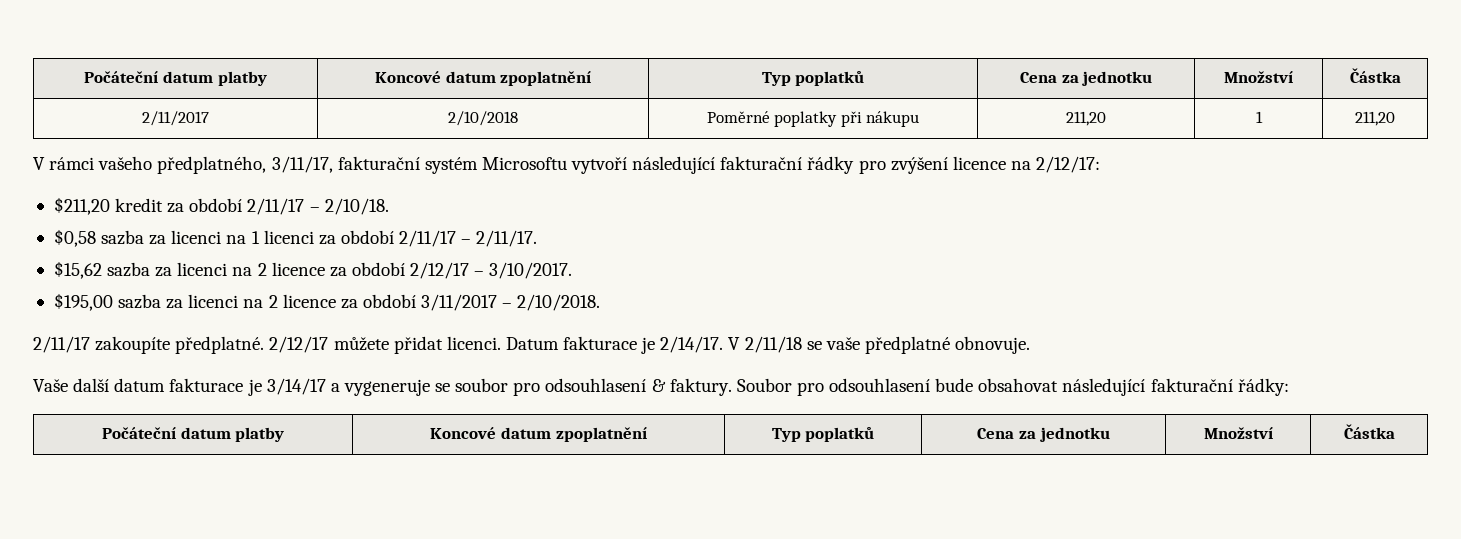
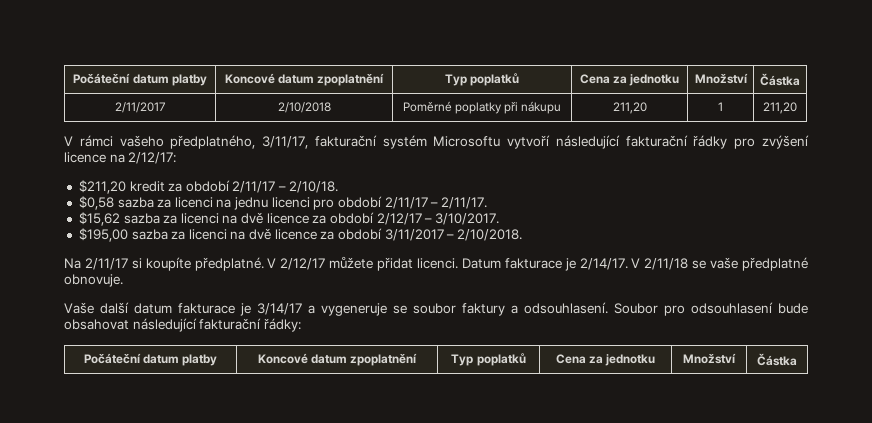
- $0,58 sazba za licenci na 1 licenci za období 2/11/17 – 2/11/17.
+ $0,58 sazba za licenci na jednu licenci pro období 2/11/17 – 2/11/17.
- $15,62 sazba za licenci na 2 licence za období 2/12/17 – 3/10/2017.
+ $15,62 sazba za licenci na dvě licence za období 2/12/17 – 3/10/2017.
- $195,00 sazba za licenci na 2 licence za období 3/11/2017 – 2/10/2018.
+ $195,00 sazba za licenci na dvě licence za období 3/11/2017 – 2/10/2018.
- 2/11/17 zakoupíte předplatné. 2/12/17 můžete přidat licenci.
+ Na 2/11/17 si koupíte předplatné. V 2/12/17 můžete přidat licenci.
- Vaše další datum fakturace je 3/14/17 a vygeneruje se soubor pro odsouhlasení & faktury.
+ Vaše další datum fakturace je 3/14/17 a vygeneruje se soubor faktury a odsouhlasení.

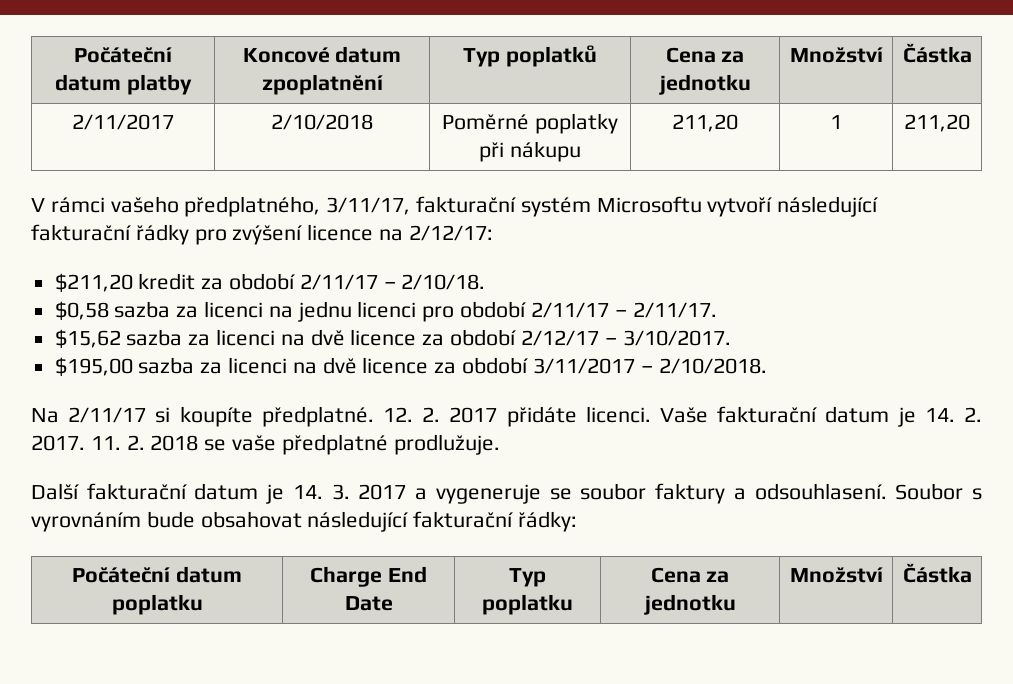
- V 2/12/17 můžete přidat licenci. Datum fakturace je 2/14/17. V 2/11/18 se vaše předplatné obnovuje.
- Vaše další datum fakturace je 3/14/17 a vygeneruje se soubor faktury a odsouhlasení.
+ 12. 2. 2017 přidáte licenci. Vaše fakturační datum je 14. 2. 2017. 11. 2. 2018 se vaše předplatné prodlužuje.
+ Další fakturační datum je 14. 3. 2017 a vygeneruje se soubor faktury a odsouhlasení.
- Soubor pro odsouhlasení bude obsahovat následující fakturační řádky:
- Počáteční datum platby | Koncové datum zpoplatnění | Typ poplatků | Cena za jednotku | Množství | Částka
+ Soubor s vyrovnáním bude obsahovat následující fakturační řádky:
+ Počáteční datum poplatku | Charge End Date | Typ poplatku | Cena za jednotku | Množství | Částka

